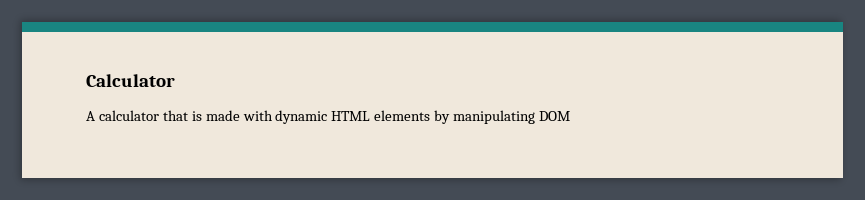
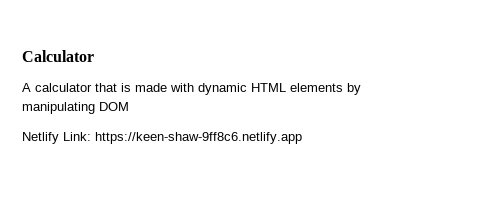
+ Netlify Link: https://keen-shaw-9ff8c6.netlify.app

